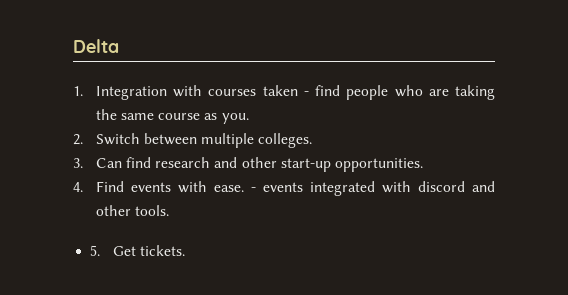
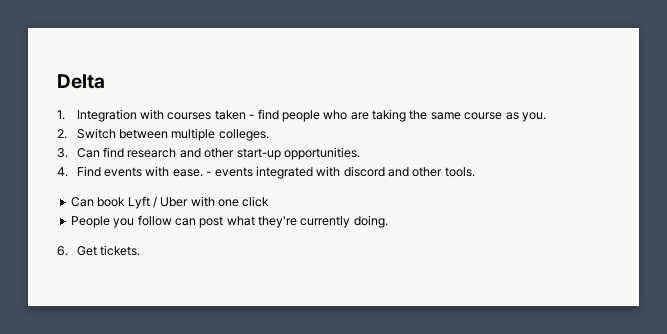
- 5. Get tickets.
+ Can book Lyft / Uber with one click
+ People you follow can post what they're currently doing.
+ 6. Get tickets.

